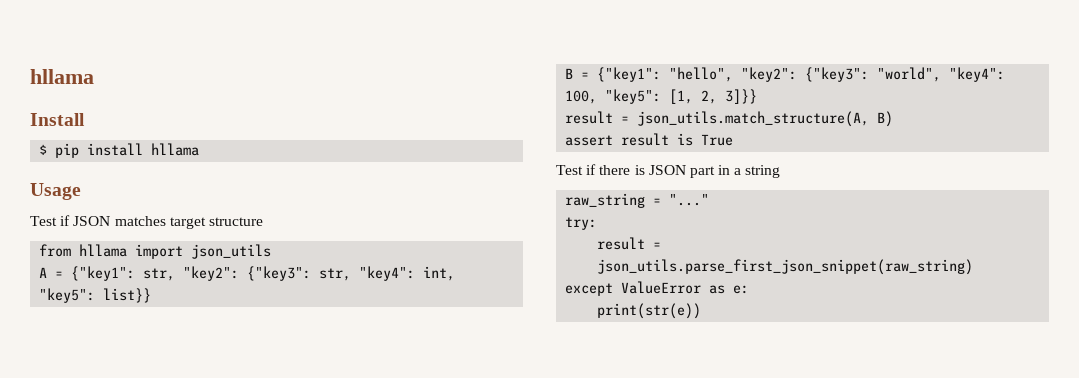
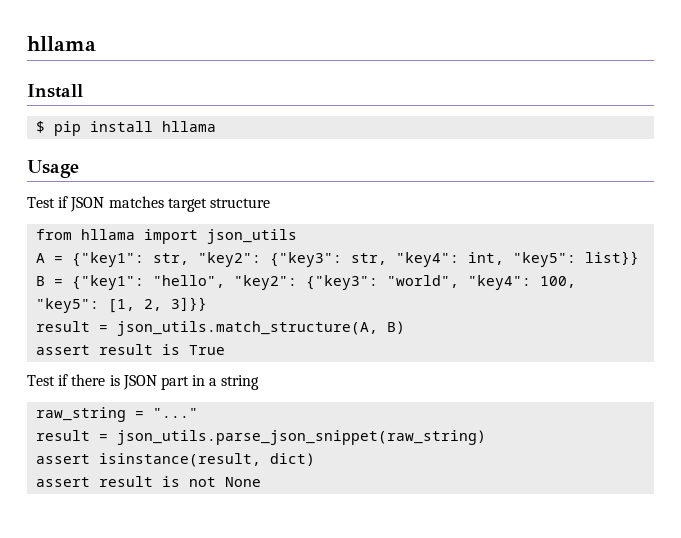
- try:
- result = json_utils.parse_first_json_snippet(raw_string)
- except ValueError as e:
- print(str(e))
+ result = json_utils.parse_json_snippet(raw_string)
+ assert isinstance(result, dict)
+ assert result is not None

